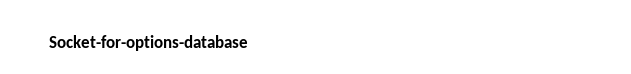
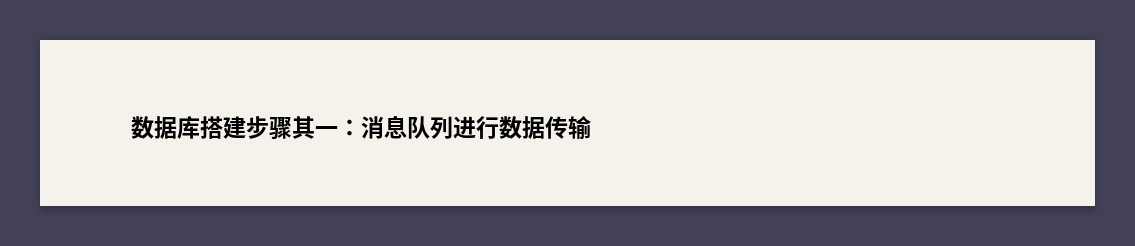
- Socket-for-options-database
+ 数据库搭建步骤其一：消息队列进行数据传输

